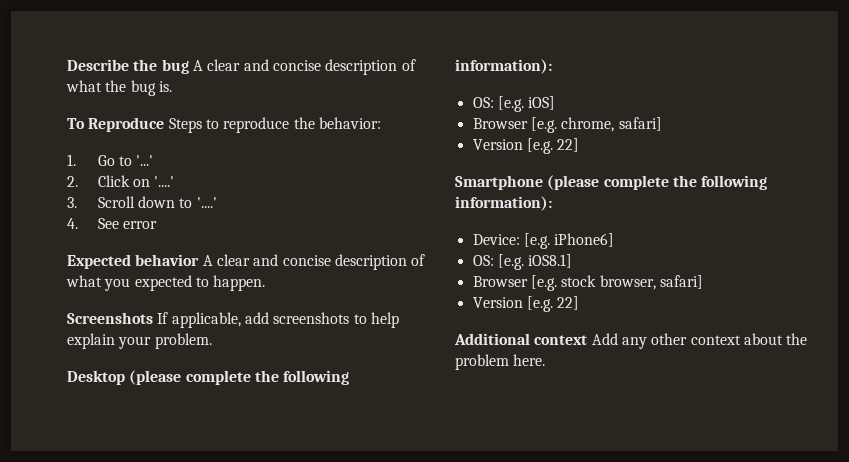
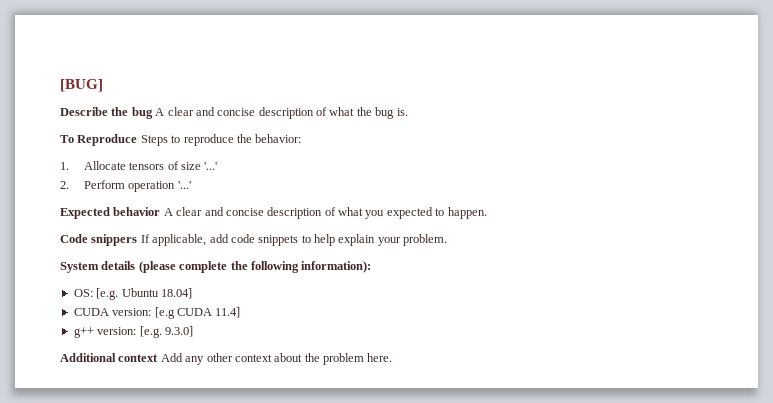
+ [BUG]
- 1. Go to '...'
- 2. Click on '....'
- 3. Scroll down to '....'
- 4. See error
+ 1. Allocate tensors of size '...'
+ 2. Perform operation '...'
- Screenshots If applicable, add screenshots to help explain your problem.
+ Code snippers If applicable, add code snippets to help explain your problem.
- Desktop (please complete the following information):
+ System details (please complete the following information):
- OS: [e.g. iOS]
- Browser [e.g. chrome, safari]
- Version [e.g. 22]
- Smartphone (please complete the following information):
- Device: [e.g. iPhone6]
- OS: [e.g. iOS8.1]
- Browser [e.g. stock browser, safari]
- Version [e.g. 22]
+ OS: [e.g. Ubuntu 18.04]
+ CUDA version: [e.g CUDA 11.4]
+ g++ version: [e.g. 9.3.0]

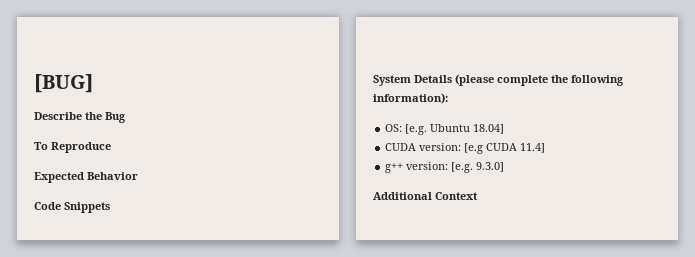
- Describe the bug A clear and concise description of what the bug is.
- To Reproduce Steps to reproduce the behavior:
- 1. Allocate tensors of size '...'
- 2. Perform operation '...'
- Expected behavior A clear and concise description of what you expected to happen.
- Code snippers If applicable, add code snippets to help explain your problem.
+ Describe the Bug
+ To Reproduce
+ Expected Behavior
+ Code Snippets
- System details (please complete the following information):
+ System Details (please complete the following information):
- Additional context Add any other context about the problem here.
+ Additional Context

